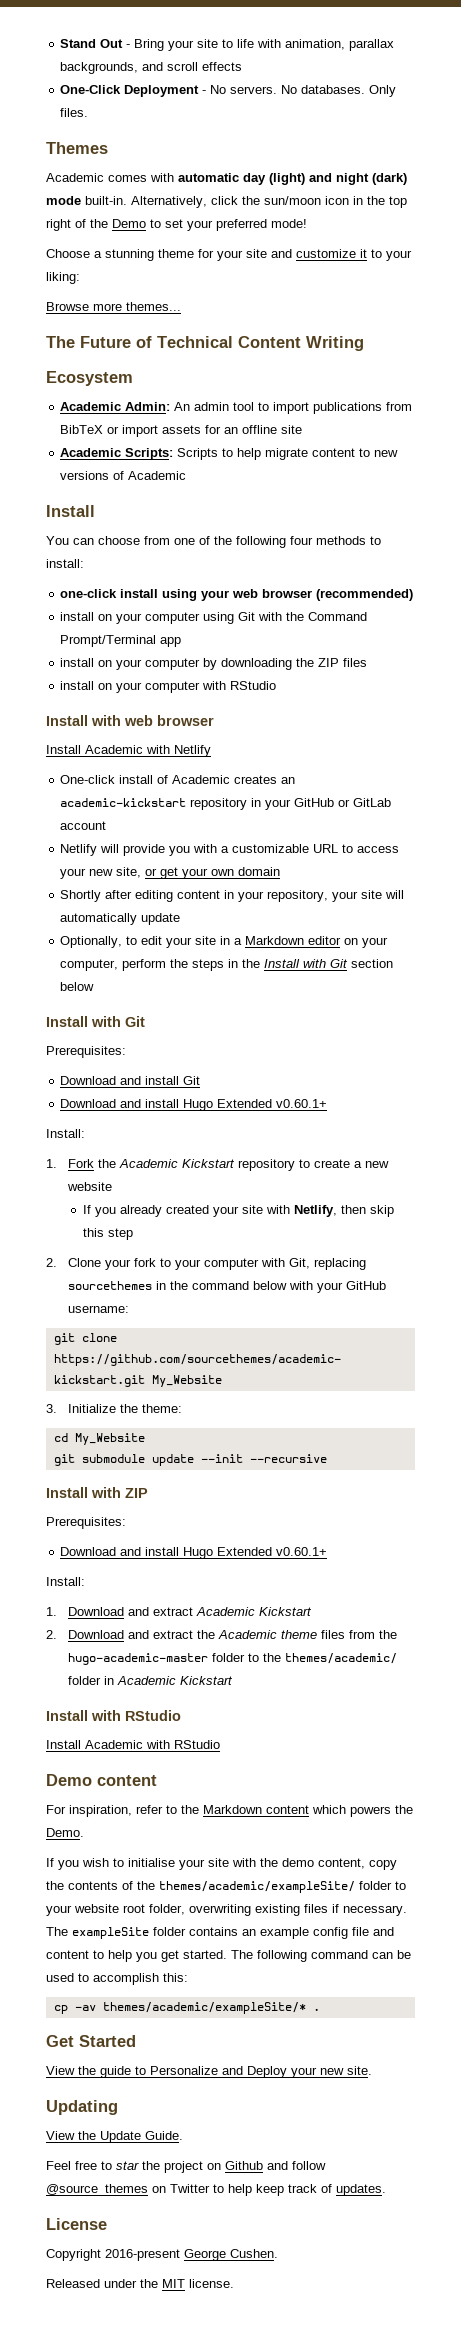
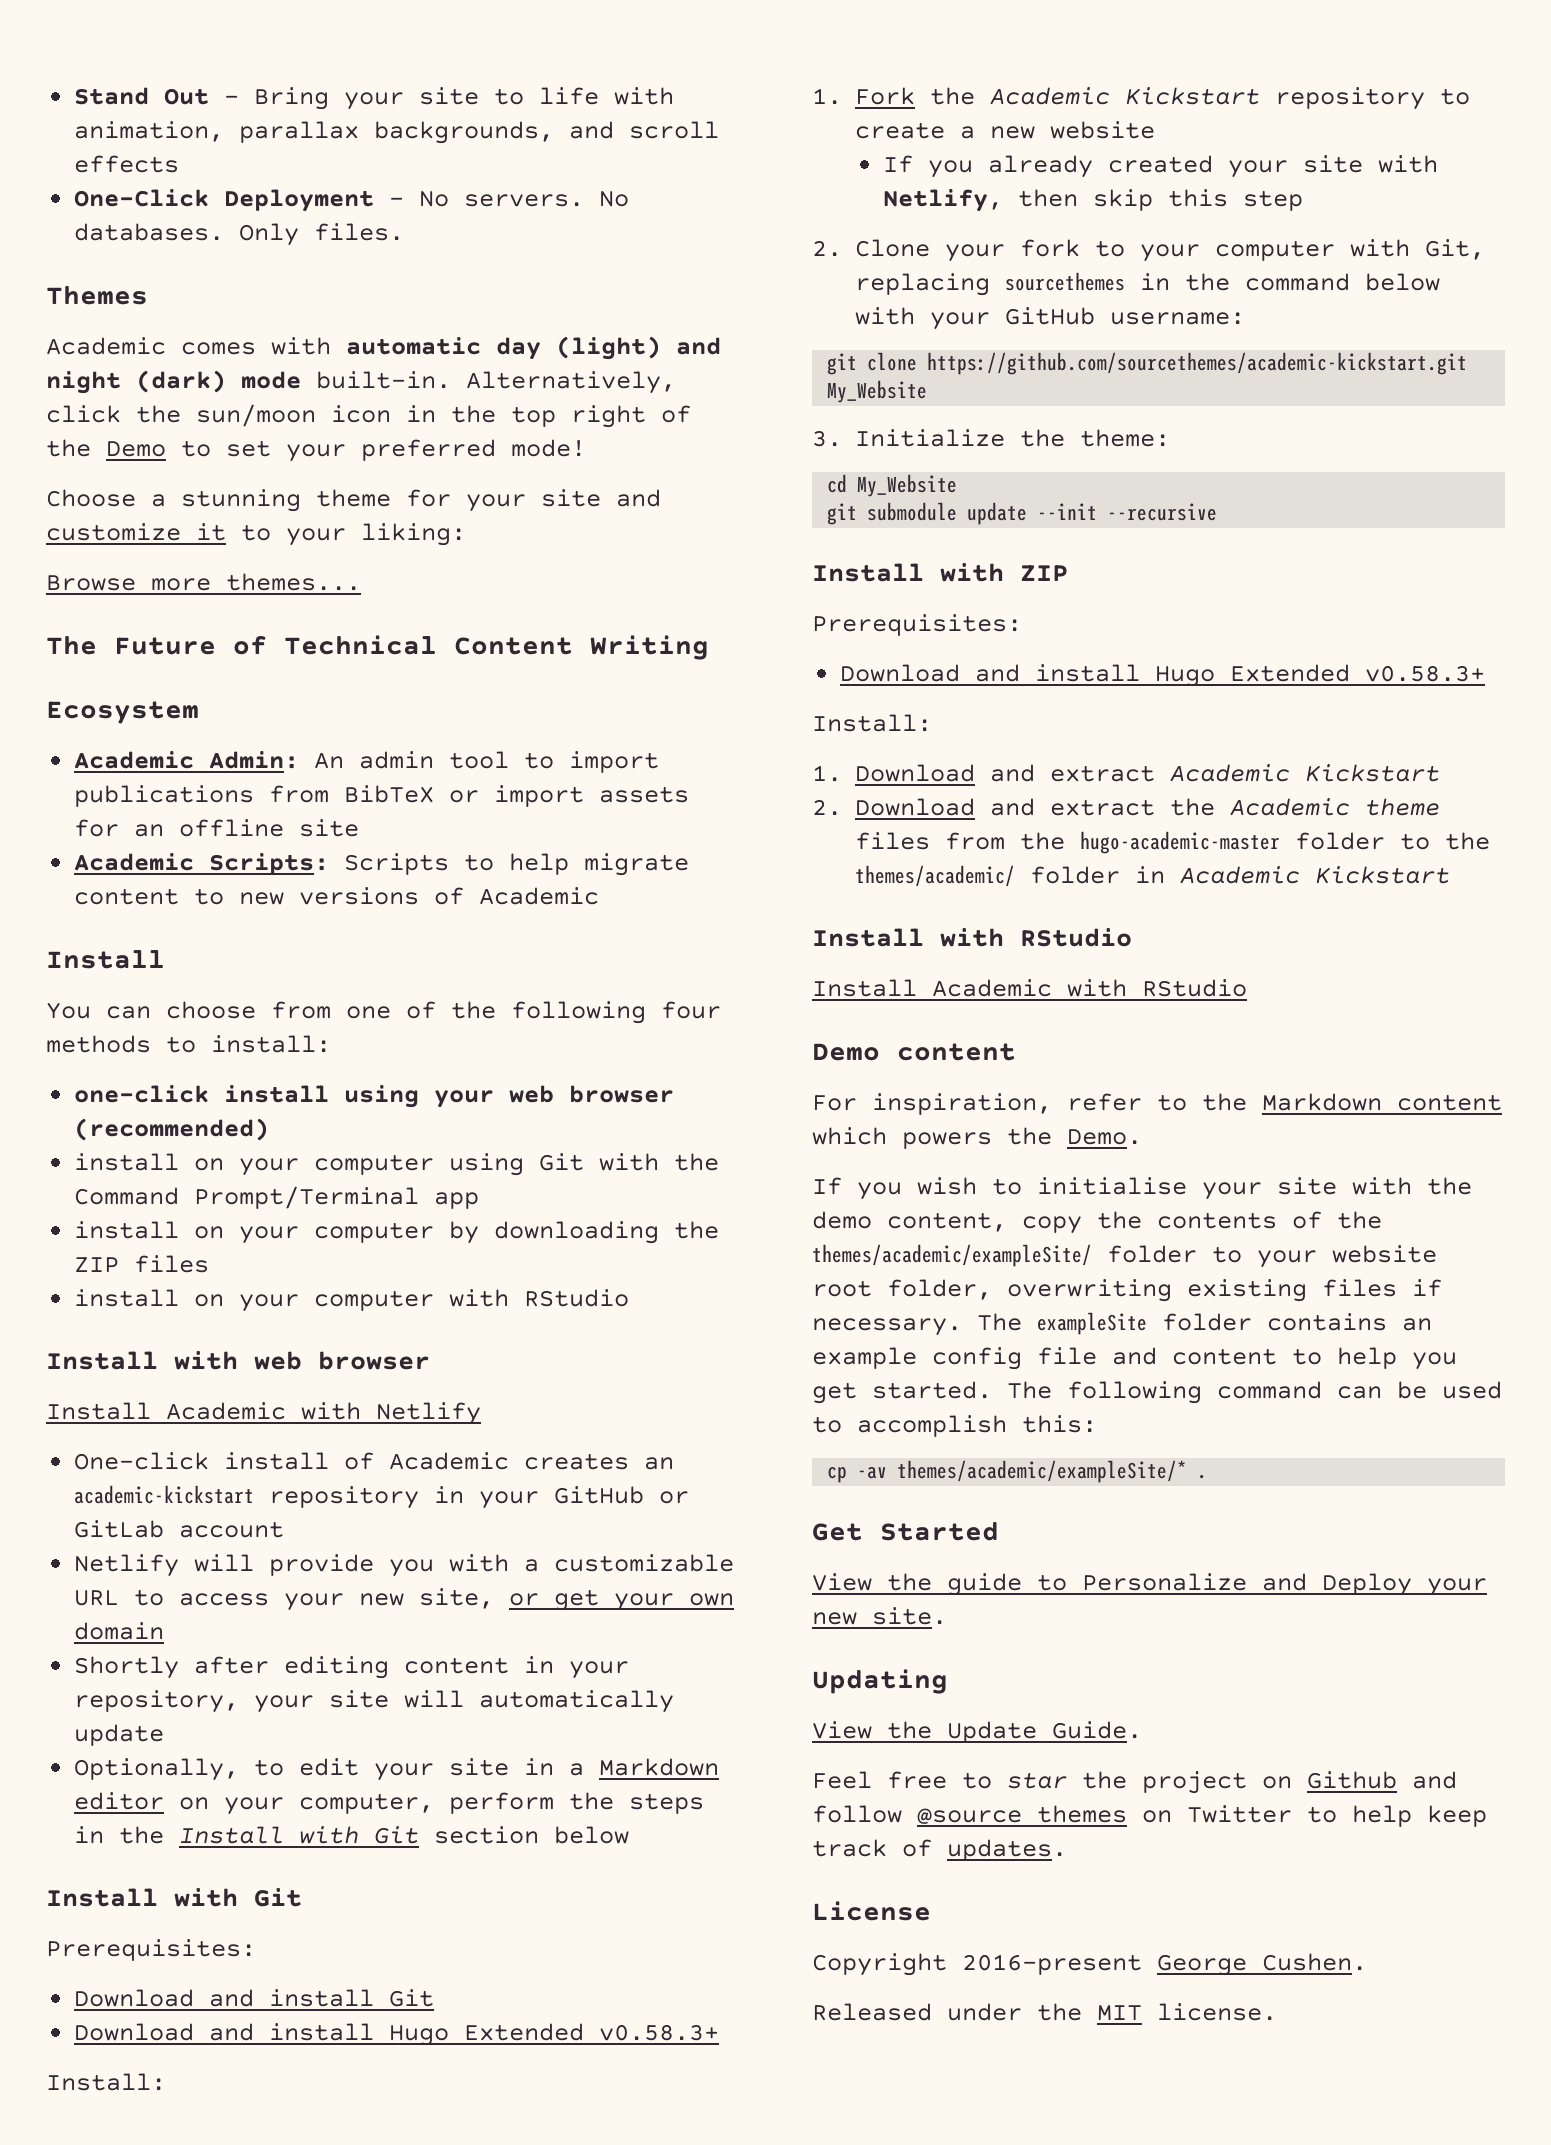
  Download and install Git
- Download and install Hugo Extended v0.60.1+
+ Download and install Hugo Extended v0.58.3+
  Install with ZIP
  Prerequisites:
- Download and install Hugo Extended v0.60.1+
+ Download and install Hugo Extended v0.58.3+

